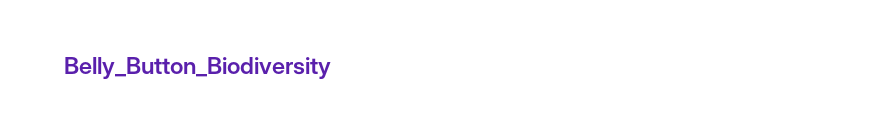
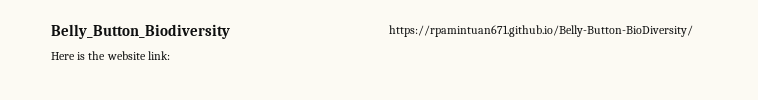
+ Here is the website link: https://rpamintuan671.github.io/Belly-Button-BioDiversity/

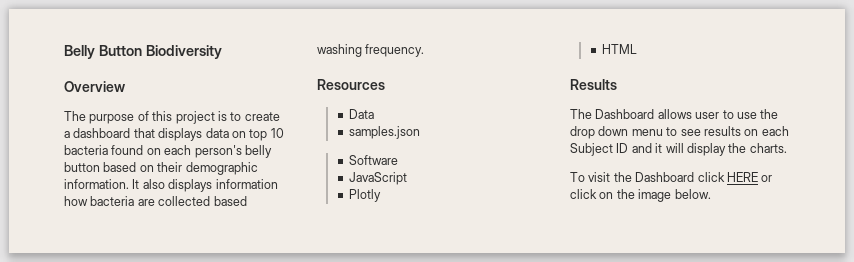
- Belly_Button_Biodiversity
- Here is the website link: https://rpamintuan671.github.io/Belly-Button-BioDiversity/
+ Belly Button Biodiversity
+ Overview
+ The purpose of this project is to create a dashboard that displays data on top 10 bacteria found on each person's belly button based on their demographic information. It also displays information how bacteria are collected based washing frequency.
+ Resources
+ Data
+ samples.json
+ Software
+ JavaScript
+ Plotly
+ HTML
+ Results
+ The Dashboard allows user to use the drop down menu to see results on each Subject ID and it will display the charts.
+ To visit the Dashboard click HERE or click on the image below.

